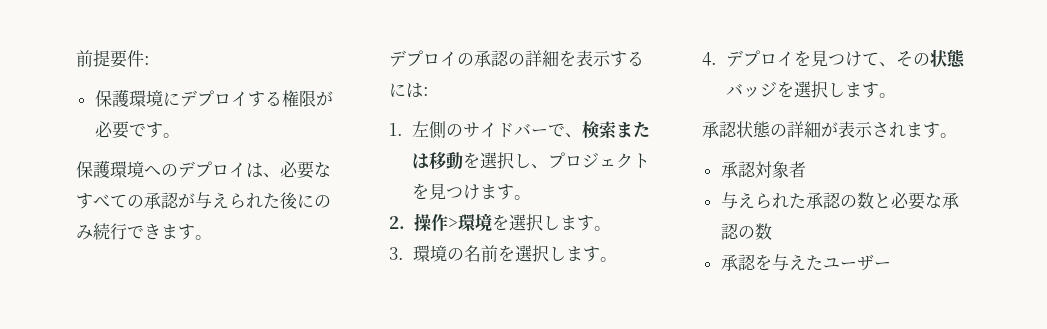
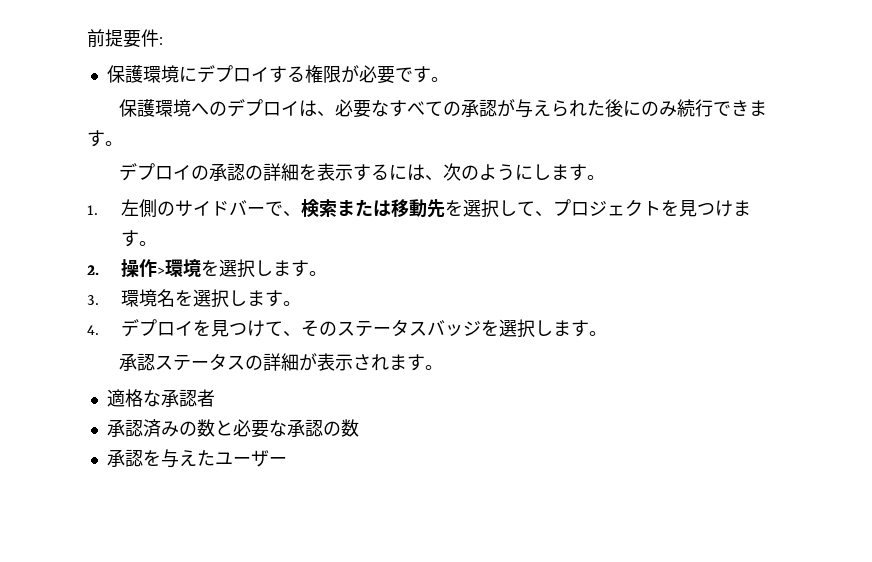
- デプロイの承認の詳細を表示するには:
+ デプロイの承認の詳細を表示するには、次のようにします。
- 1.左側のサイドバーで、検索または移動を選択し、プロジェクトを見つけます。
+ 1.左側のサイドバーで、検索または移動先を選択して、プロジェクトを見つけます。
- 3.環境の名前を選択します。
+ 3.環境名を選択します。
- 4.デプロイを見つけて、その状態バッジを選択します。
+ 4.デプロイを見つけて、そのステータスバッジを選択します。
- 承認状態の詳細が表示されます。
+ 承認ステータスの詳細が表示されます。
- 承認対象者
- 与えられた承認の数と必要な承認の数
+ 適格な承認者
+ 承認済みの数と必要な承認の数

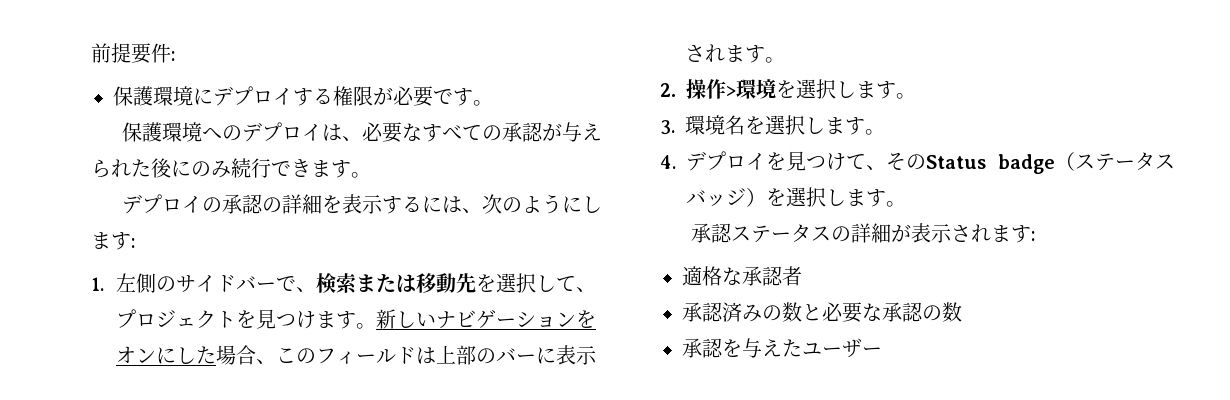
- デプロイの承認の詳細を表示するには、次のようにします。
+ デプロイの承認の詳細を表示するには、次のようにします:
+ 新しいナビゲーションをオンにした場合、このフィールドは上部のバーに表示されます。
- 4.デプロイを見つけて、そのステータスバッジを選択します。
+ 4.デプロイを見つけて、そのStatus badge（ステータスバッジ）を選択します。
- 承認ステータスの詳細が表示されます。
+ 承認ステータスの詳細が表示されます:

